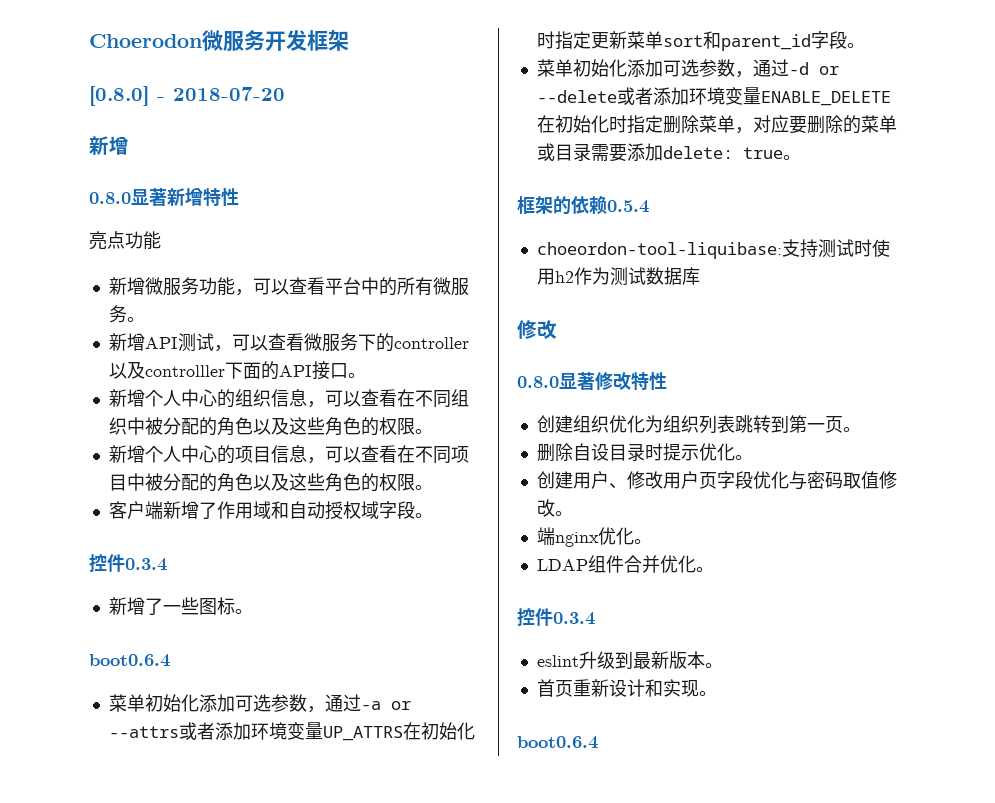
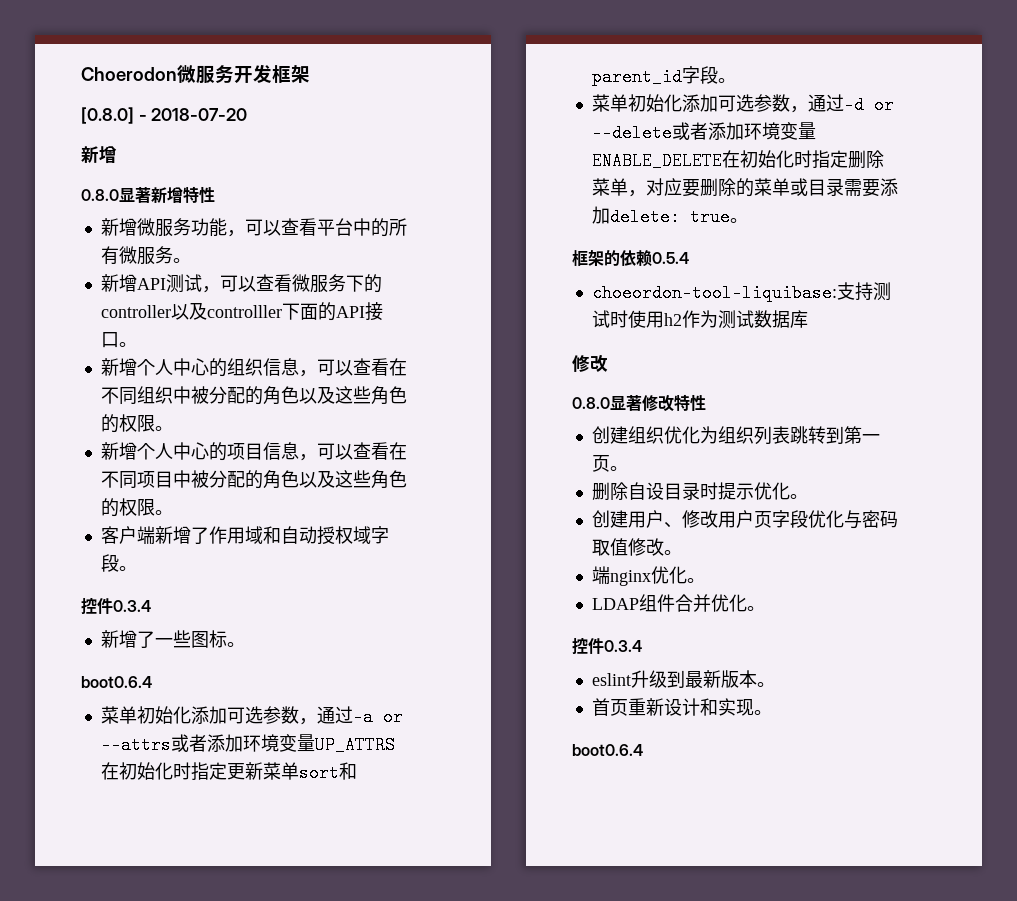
- 亮点功能

